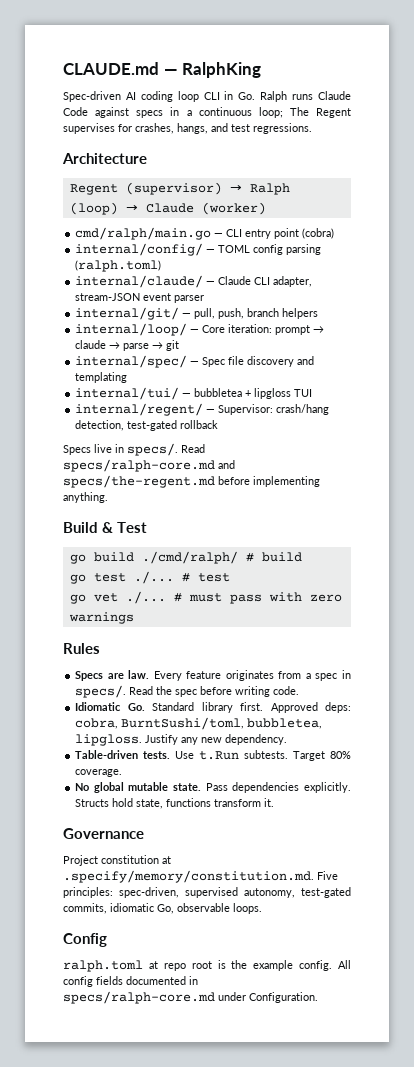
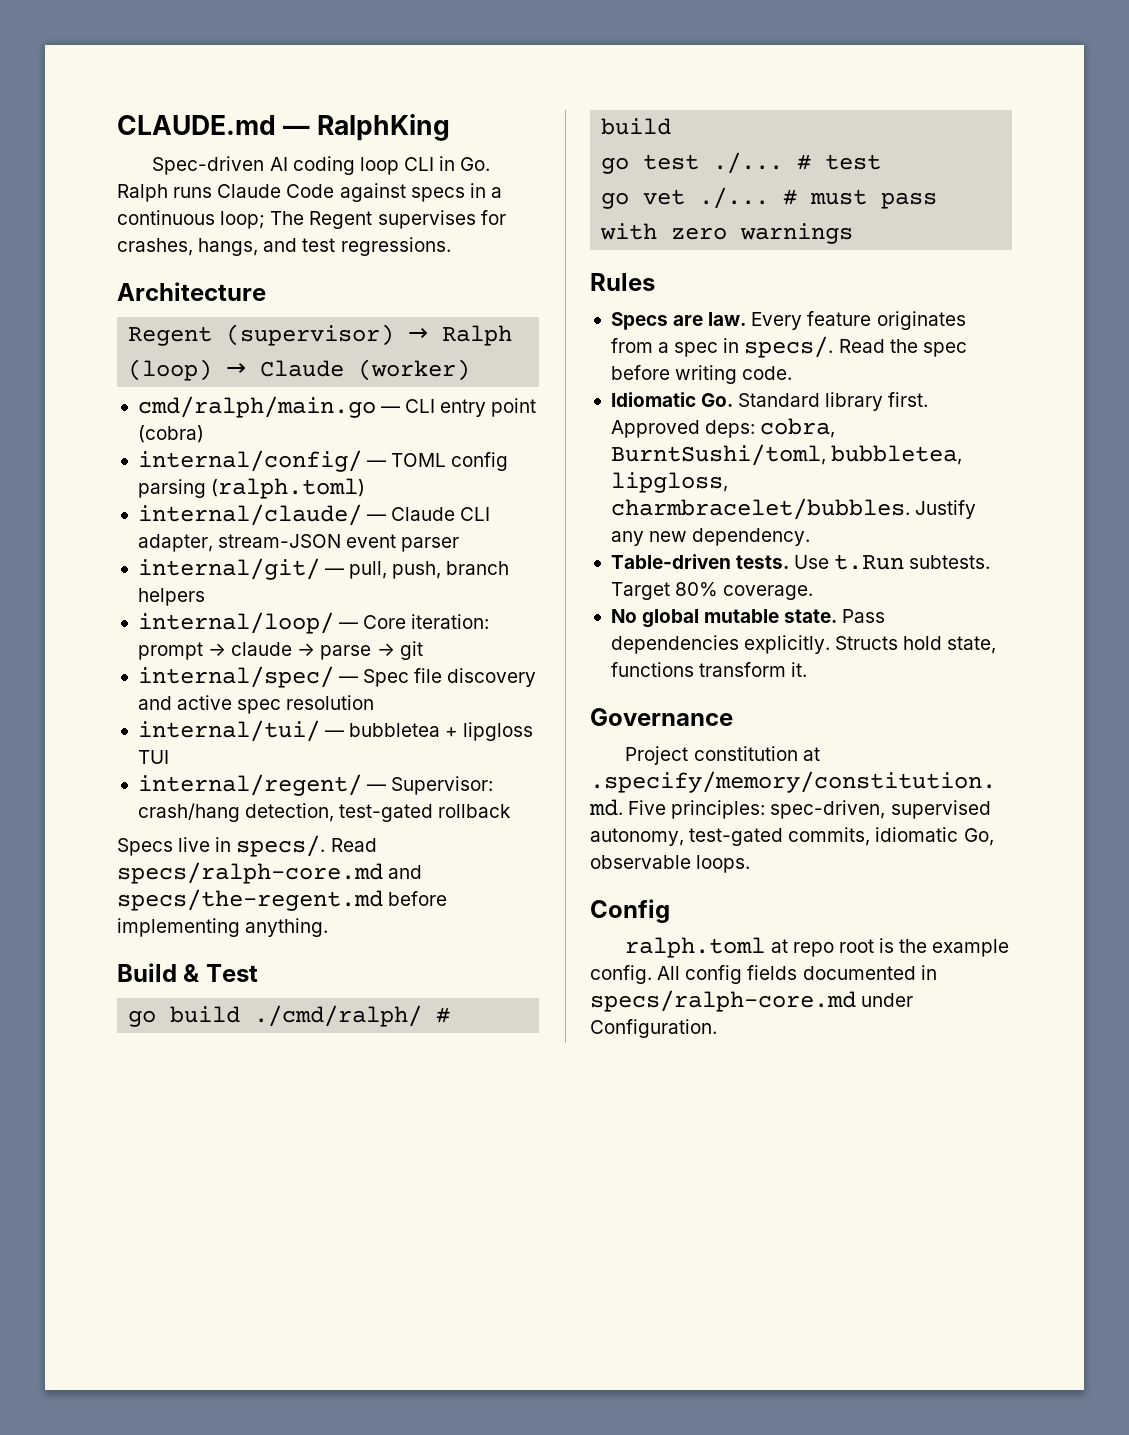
- internal/spec/ — Spec file discovery and templating
+ internal/spec/ — Spec file discovery and active spec resolution
- Approved deps: cobra, BurntSushi/toml, bubbletea, lipgloss.
+ Approved deps: cobra, BurntSushi/toml, bubbletea, lipgloss, charmbracelet/bubbles.

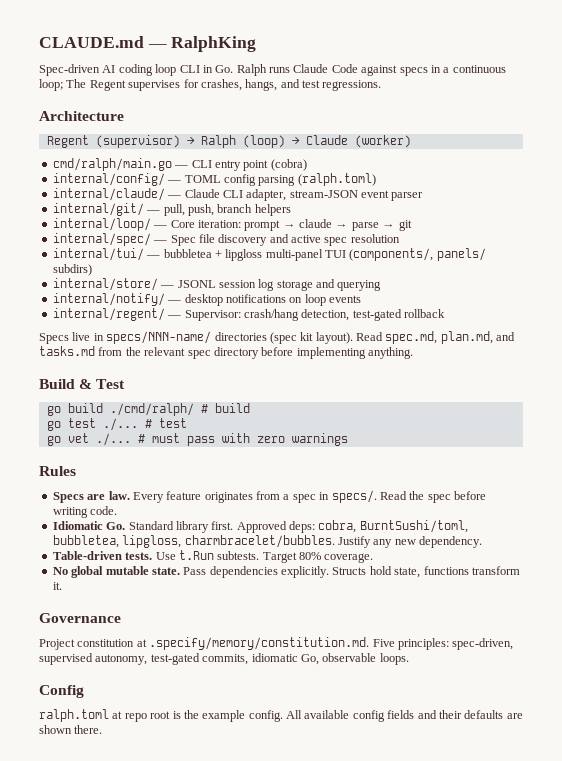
- internal/tui/ — bubbletea + lipgloss TUI
+ internal/tui/ — bubbletea + lipgloss multi-panel TUI (components/, panels/ subdirs)
+ internal/store/ — JSONL session log storage and querying
+ internal/notify/ — desktop notifications on loop events
- Specs live in specs/. Read specs/ralph-core.md and specs/the-regent.md before implementing anything.
+ Specs live in specs/NNN-name/ directories (spec kit layout). Read spec.md, plan.md, and tasks.md from the relevant spec directory before implementing anything.
- All config fields documented in specs/ralph-core.md under Configuration.
+ All available config fields and their defaults are shown there.

